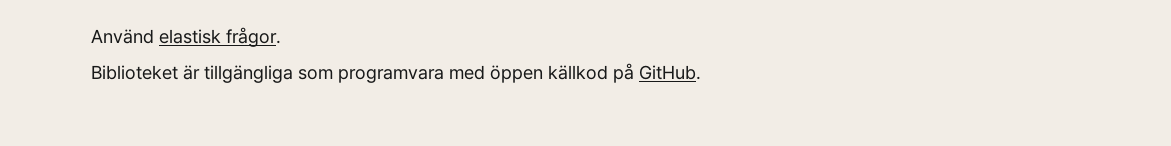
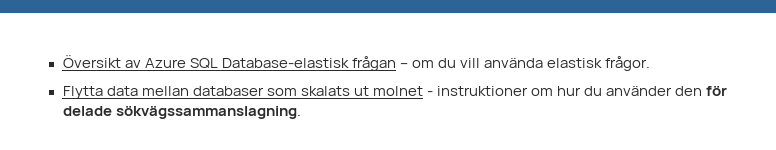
- Använd elastisk frågor.
- Biblioteket är tillgängliga som programvara med öppen källkod på GitHub.
+ Översikt av Azure SQL Database-elastisk frågan – om du vill använda elastisk frågor.
+ Flytta data mellan databaser som skalats ut molnet - instruktioner om hur du använder den för delade sökvägssammanslagning.

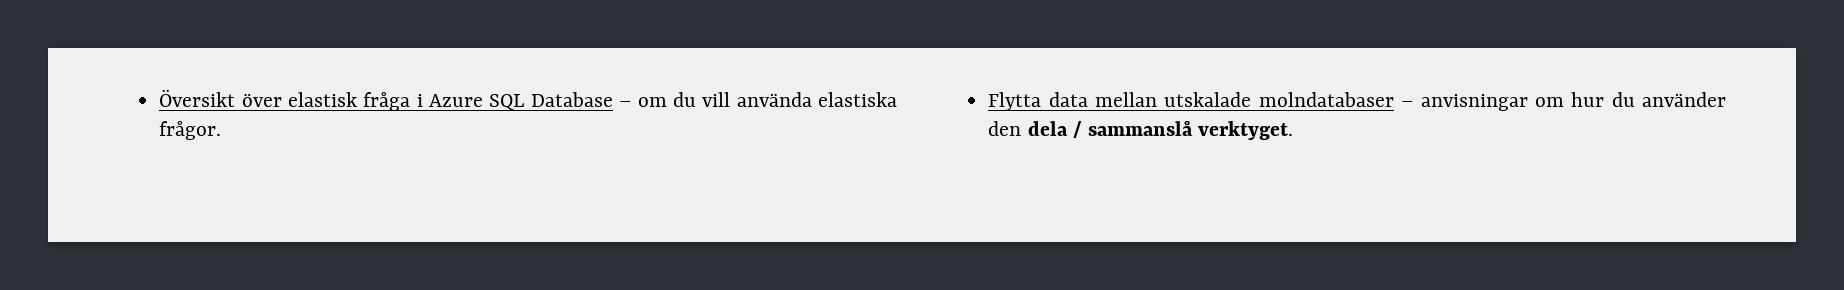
- Översikt av Azure SQL Database-elastisk frågan – om du vill använda elastisk frågor.
+ Översikt över elastisk fråga i Azure SQL Database – om du vill använda elastiska frågor.
- Flytta data mellan databaser som skalats ut molnet - instruktioner om hur du använder den för delade sökvägssammanslagning.
+ Flytta data mellan utskalade molndatabaser – anvisningar om hur du använder den dela / sammanslå verktyget.

